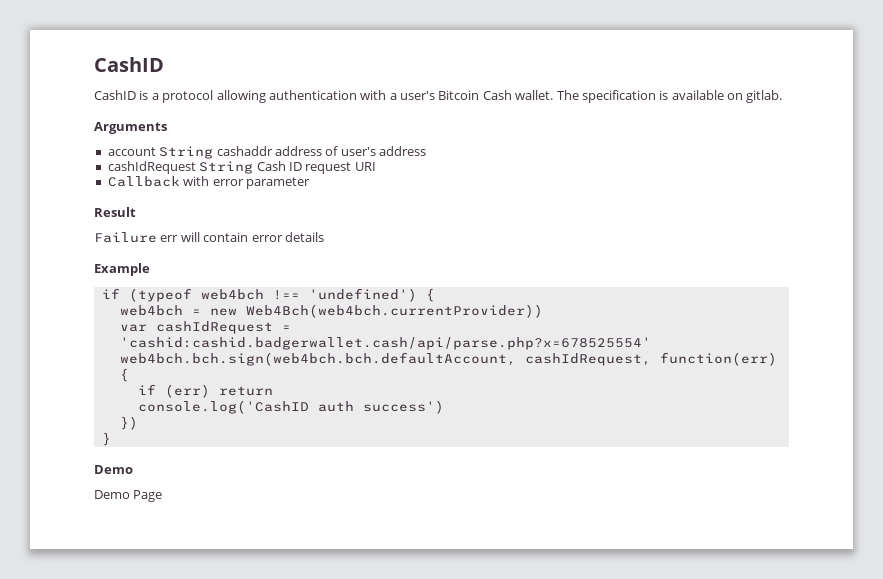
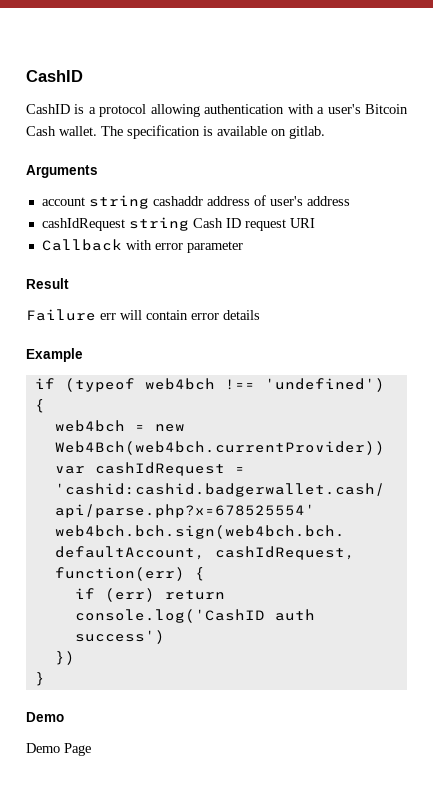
- account String cashaddr address of user's address
+ account string cashaddr address of user's address
- cashIdRequest String Cash ID request URI
+ cashIdRequest string Cash ID request URI

